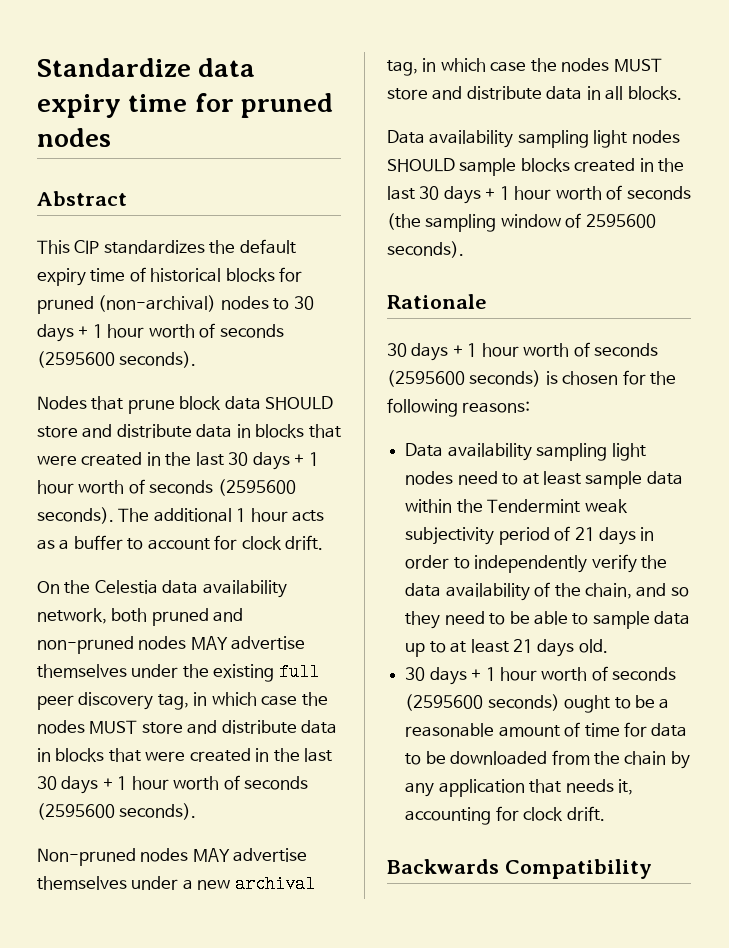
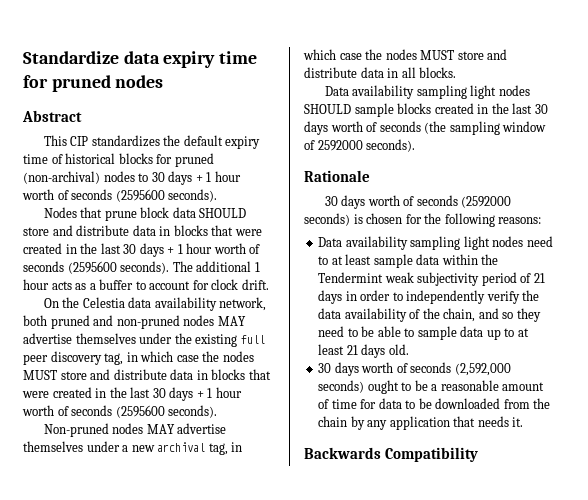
- Data availability sampling light nodes SHOULD sample blocks created in the last 30 days + 1 hour worth of seconds (the sampling window of 2595600 seconds).
+ Data availability sampling light nodes SHOULD sample blocks created in the last 30 days worth of seconds (the sampling window of 2592000 seconds).
- 30 days + 1 hour worth of seconds (2595600 seconds) is chosen for the following reasons:
+ 30 days worth of seconds (2592000 seconds) is chosen for the following reasons:
- 30 days + 1 hour worth of seconds (2595600 seconds) ought to be a reasonable amount of time for data to be downloaded from the chain by any application that needs it, accounting for clock drift.
+ 30 days worth of seconds (2,592,000 seconds) ought to be a reasonable amount of time for data to be downloaded from the chain by any application that needs it.

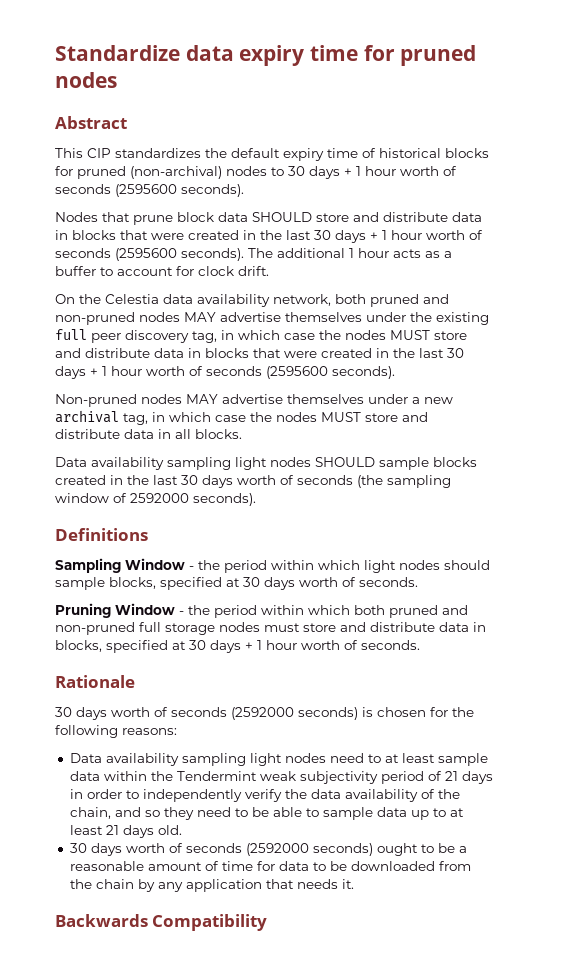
+ Definitions
+ Sampling Window - the period within which light nodes should sample blocks, specified at 30 days worth of seconds.
+ Pruning Window - the period within which both pruned and non-pruned full storage nodes must store and distribute data in blocks, specified at 30 days + 1 hour worth of seconds.
- 30 days worth of seconds (2,592,000 seconds) ought to be a reasonable amount of time for data to be downloaded from the chain by any application that needs it.
+ 30 days worth of seconds (2592000 seconds) ought to be a reasonable amount of time for data to be downloaded from the chain by any application that needs it.

